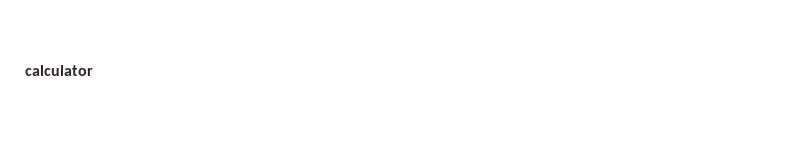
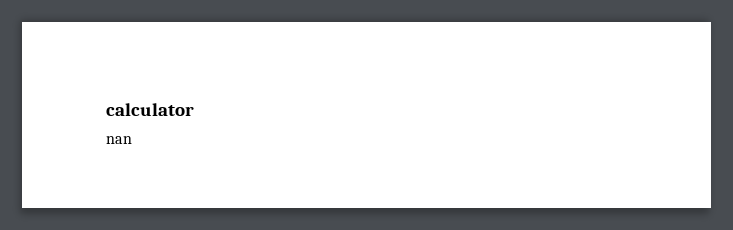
+ nan

